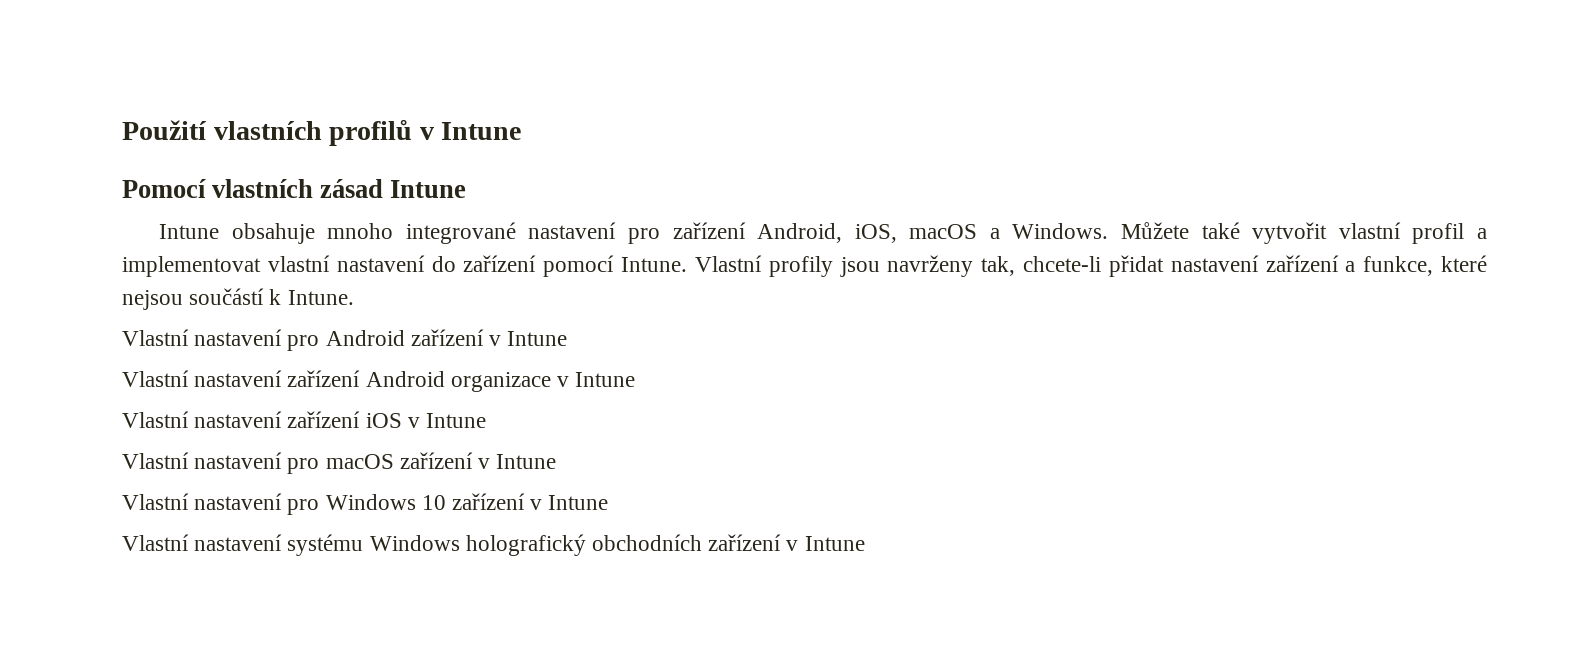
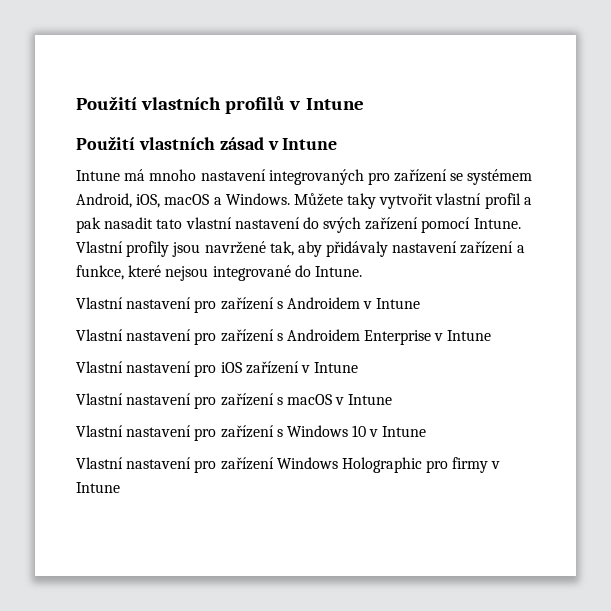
- Pomocí vlastních zásad Intune
+ Použití vlastních zásad v Intune
- Intune obsahuje mnoho integrované nastavení pro zařízení Android, iOS, macOS a Windows.
+ Intune má mnoho nastavení integrovaných pro zařízení se systémem Android, iOS, macOS a Windows.
- Můžete také vytvořit vlastní profil a implementovat vlastní nastavení do zařízení pomocí Intune.
+ Můžete taky vytvořit vlastní profil a pak nasadit tato vlastní nastavení do svých zařízení pomocí Intune.
- Vlastní profily jsou navrženy tak, chcete-li přidat nastavení zařízení a funkce, které nejsou součástí k Intune.
+ Vlastní profily jsou navržené tak, aby přidávaly nastavení zařízení a funkce, které nejsou integrované do Intune.
- Vlastní nastavení pro Android zařízení v Intune
- Vlastní nastavení zařízení Android organizace v Intune
- Vlastní nastavení zařízení iOS v Intune
- Vlastní nastavení pro macOS zařízení v Intune
+ Vlastní nastavení pro zařízení s Androidem v Intune
+ Vlastní nastavení pro zařízení s Androidem Enterprise v Intune
+ Vlastní nastavení pro iOS zařízení v Intune
- Vlastní nastavení pro Windows 10 zařízení v Intune
- Vlastní nastavení systému Windows holografický obchodních zařízení v Intune
+ Vlastní nastavení pro zařízení s macOS v Intune
+ Vlastní nastavení pro zařízení s Windows 10 v Intune
+ Vlastní nastavení pro zařízení Windows Holographic pro firmy v Intune

